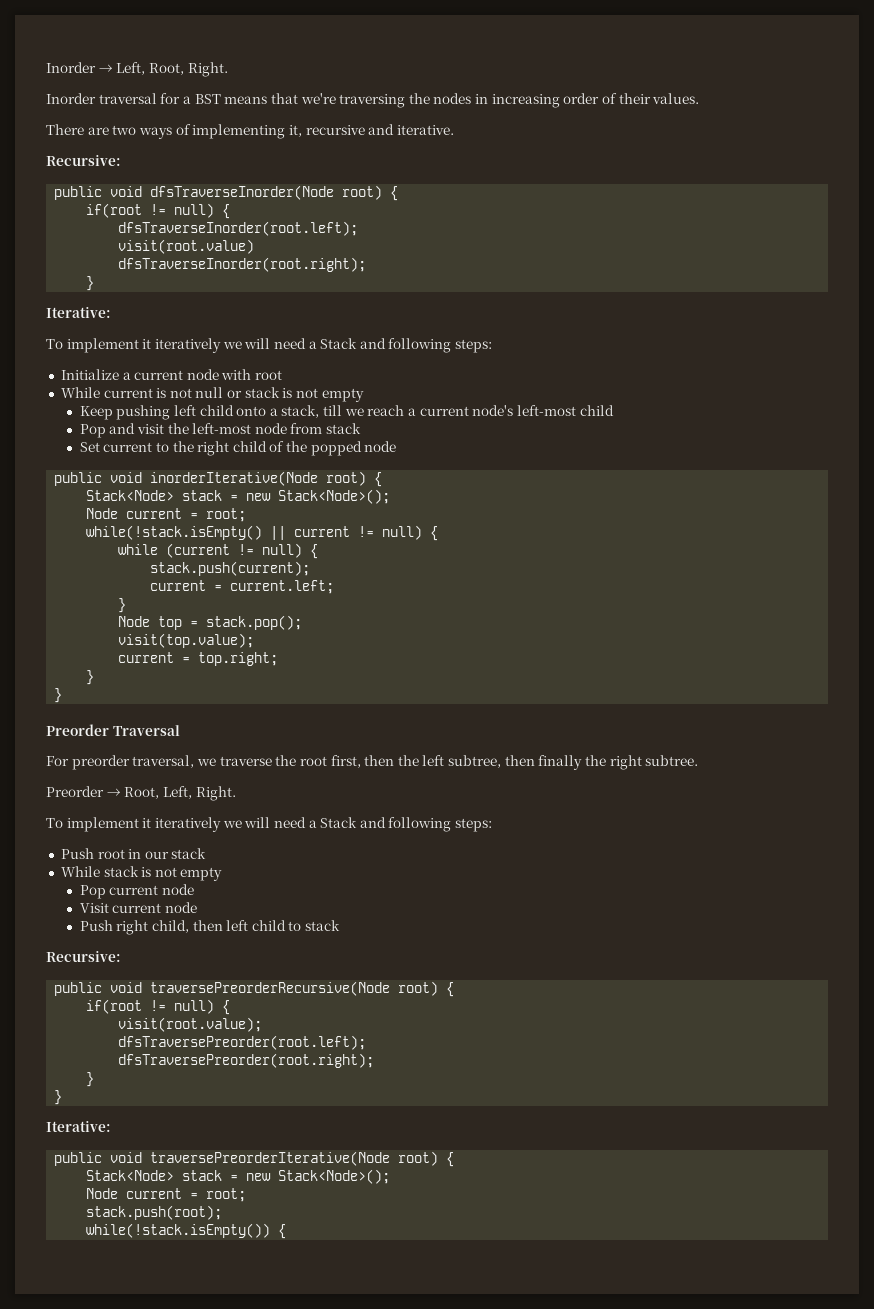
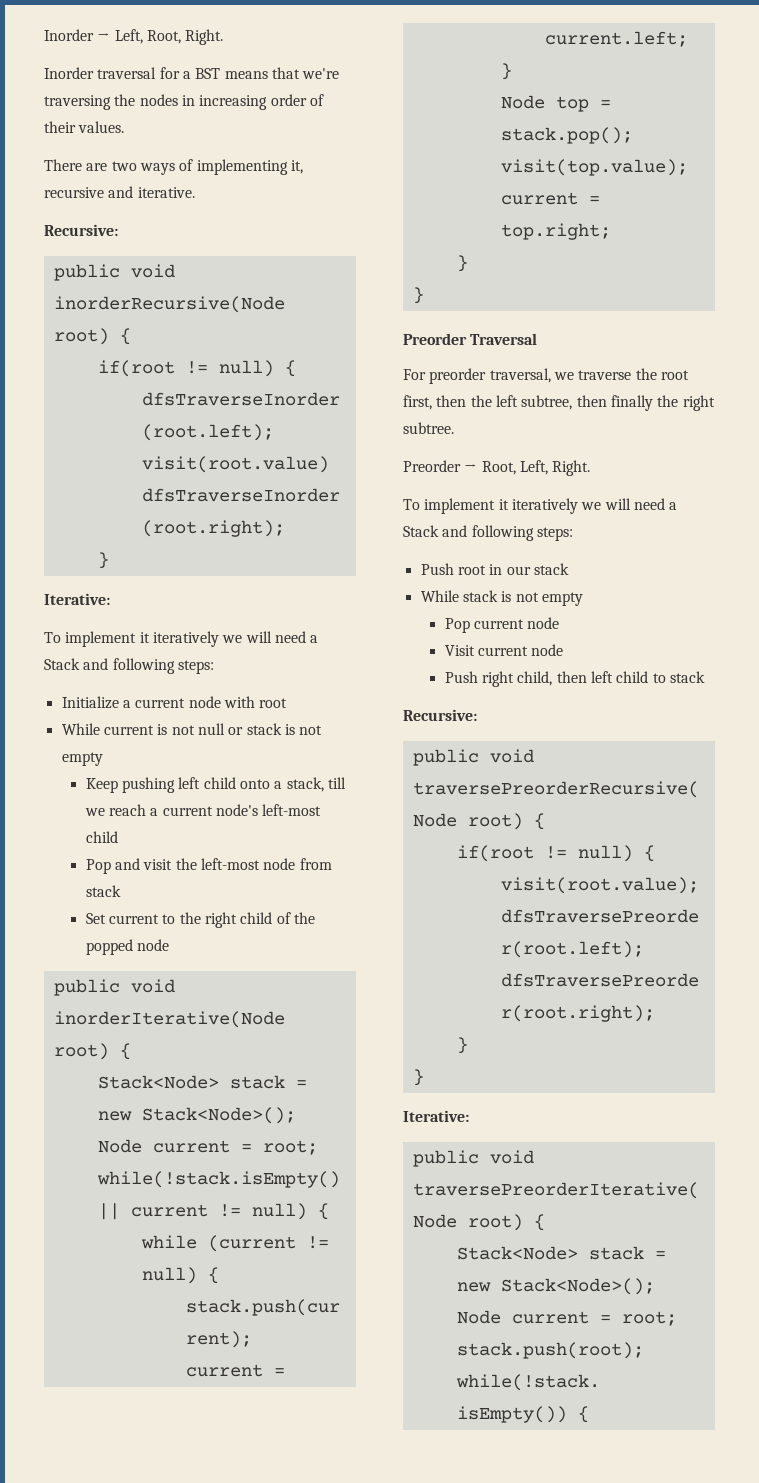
- public void dfsTraverseInorder(Node root) {
+ public void inorderRecursive(Node root) {

